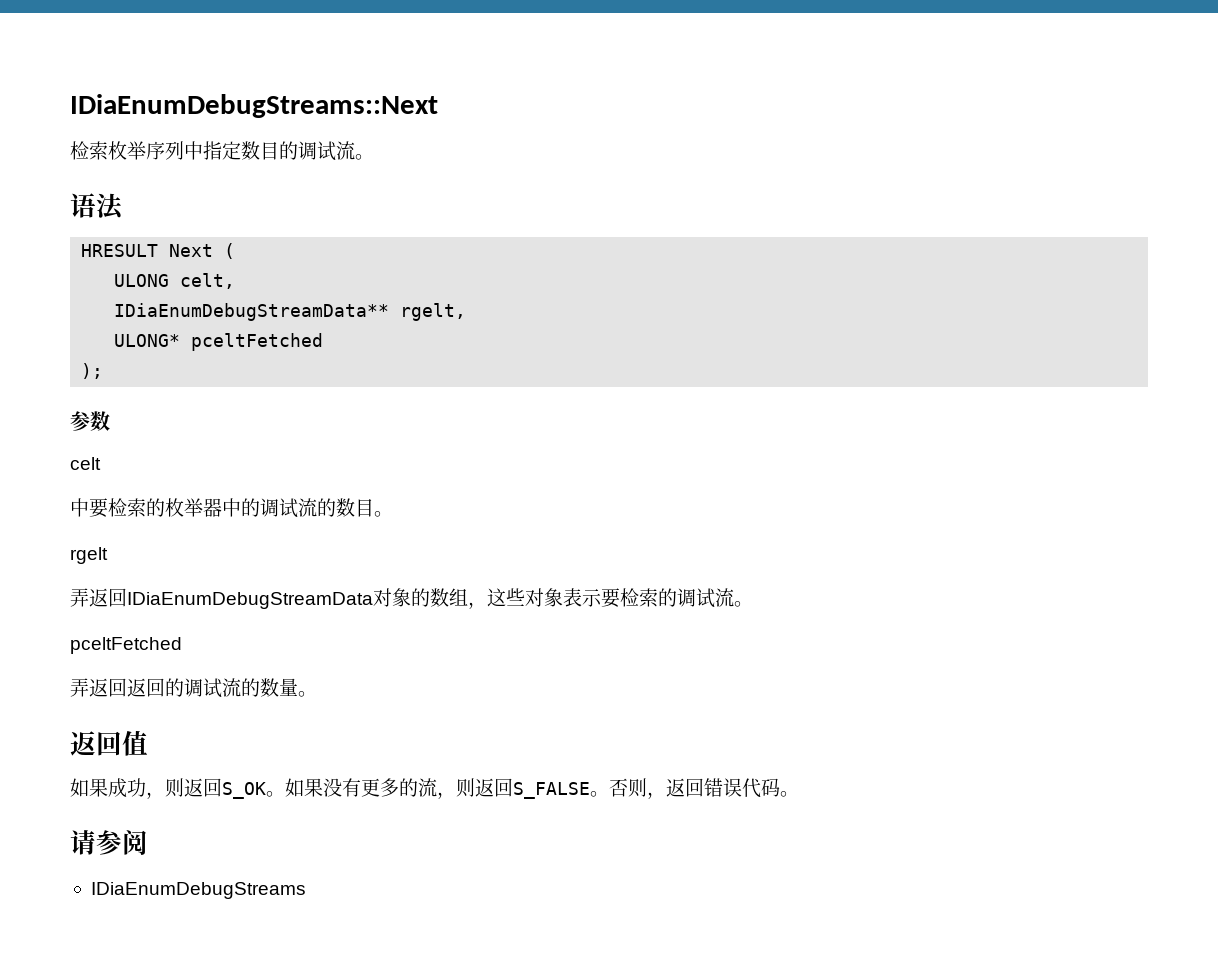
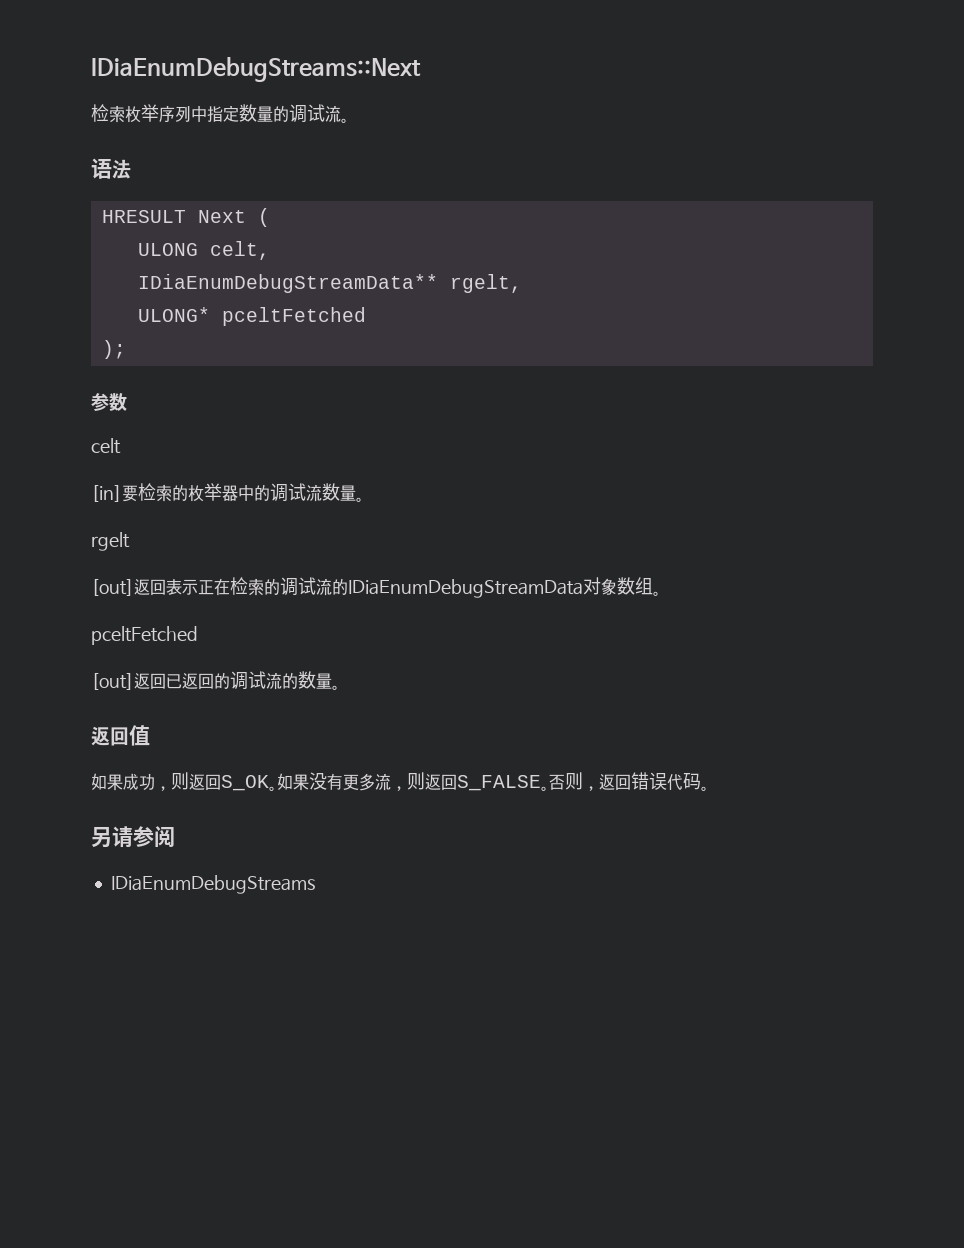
- 检索枚举序列中指定数目的调试流。
+ 检索枚举序列中指定数量的调试流。
- 中要检索的枚举器中的调试流的数目。
+ [in]要检索的枚举器中的调试流数量。
- 弄返回IDiaEnumDebugStreamData对象的数组，这些对象表示要检索的调试流。
+ [out]返回表示正在检索的调试流的IDiaEnumDebugStreamData对象数组。
- 弄返回返回的调试流的数量。
+ [out]返回已返回的调试流的数量。
- 如果没有更多的流，则返回S_FALSE。
+ 如果没有更多流，则返回S_FALSE。
- 请参阅
+ 另请参阅

